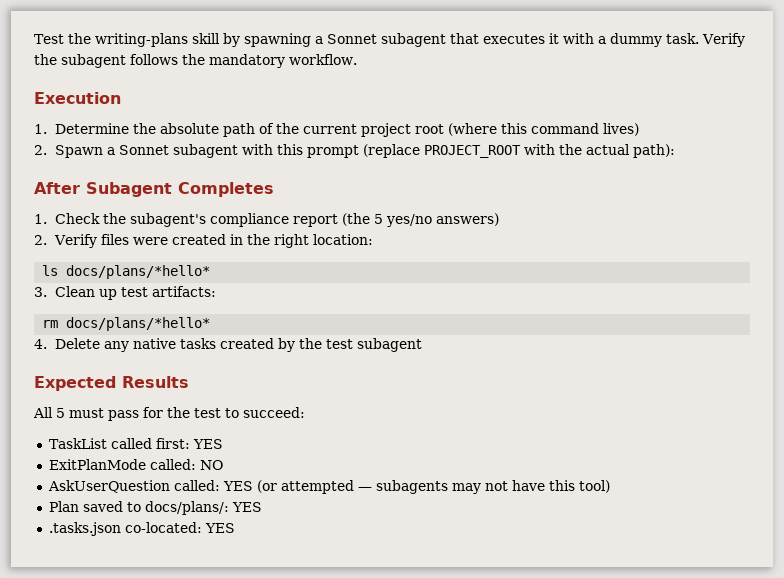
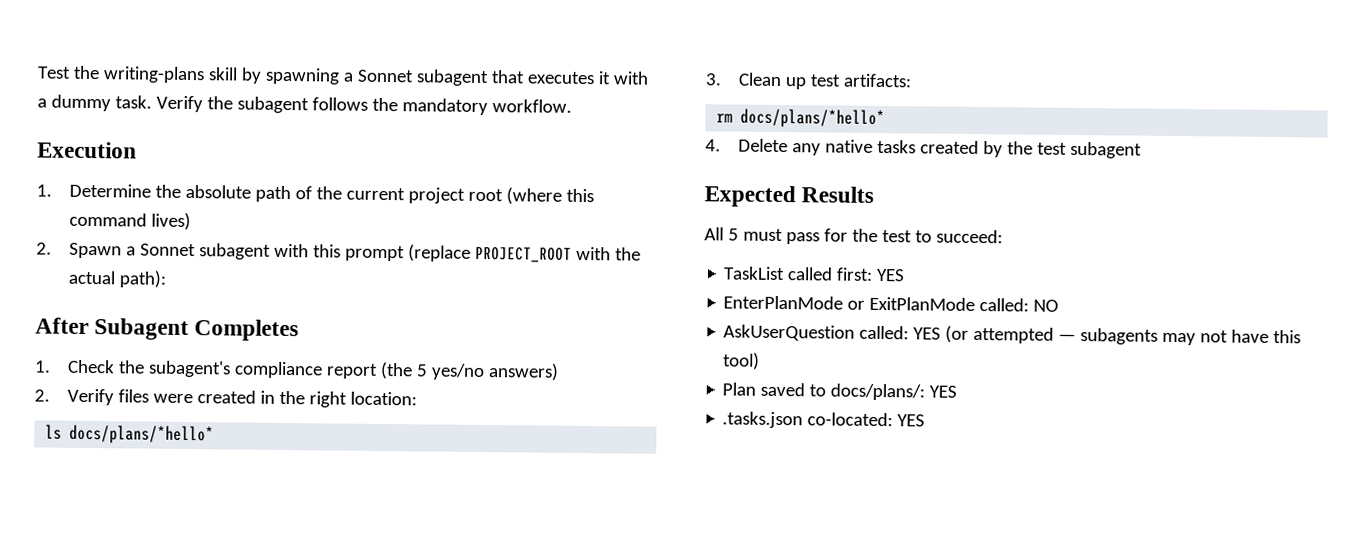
- ExitPlanMode called: NO
+ EnterPlanMode or ExitPlanMode called: NO

